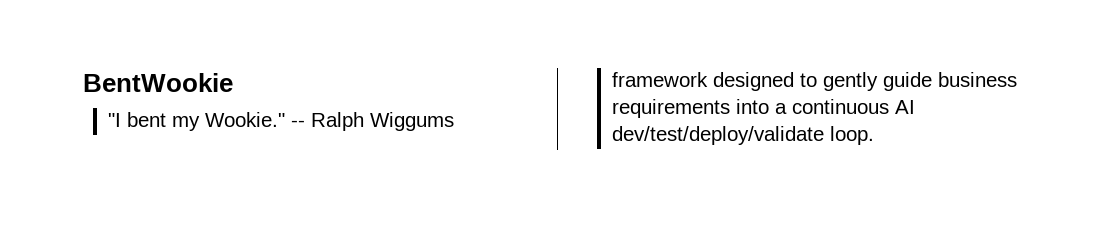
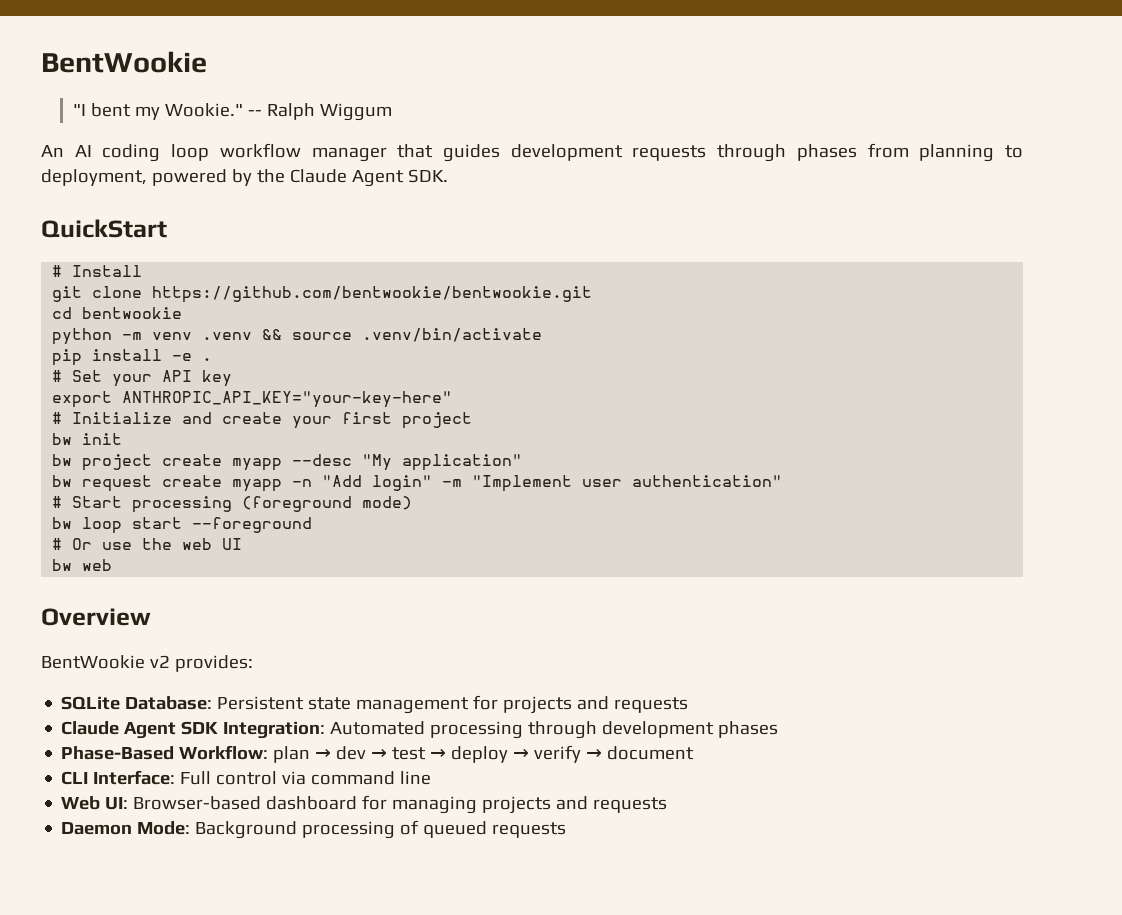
- -- Ralph Wiggums framework designed to gently guide business requirements into a continuous AI dev/test/deploy/validate loop.
+ -- Ralph Wiggum
+ An AI coding loop workflow manager that guides development requests through phases from planning to deployment, powered by the Claude Agent SDK.
+ QuickStart
+ # Install
+ git clone https://github.com/bentwookie/bentwookie.git
+ cd bentwookie
+ python -m venv .venv && source .venv/bin/activate
+ pip install -e .
+ # Set your API key
+ export ANTHROPIC_API_KEY="your-key-here"
+ # Initialize and create your first project
+ bw init
+ bw project create myapp --desc "My application"
+ bw request create myapp -n "Add login" -m "Implement user authentication"
+ # Start processing (foreground mode)
+ bw loop start --foreground
+ # Or use the web UI
+ bw web
+ Overview
+ BentWookie v2 provides:
+ SQLite Database: Persistent state management for projects and requests
+ Claude Agent SDK Integration: Automated processing through development phases
+ Phase-Based Workflow: plan → dev → test → deploy → verify → document
+ CLI Interface: Full control via command line
+ Web UI: Browser-based dashboard for managing projects and requests
+ Daemon Mode: Background processing of queued requests

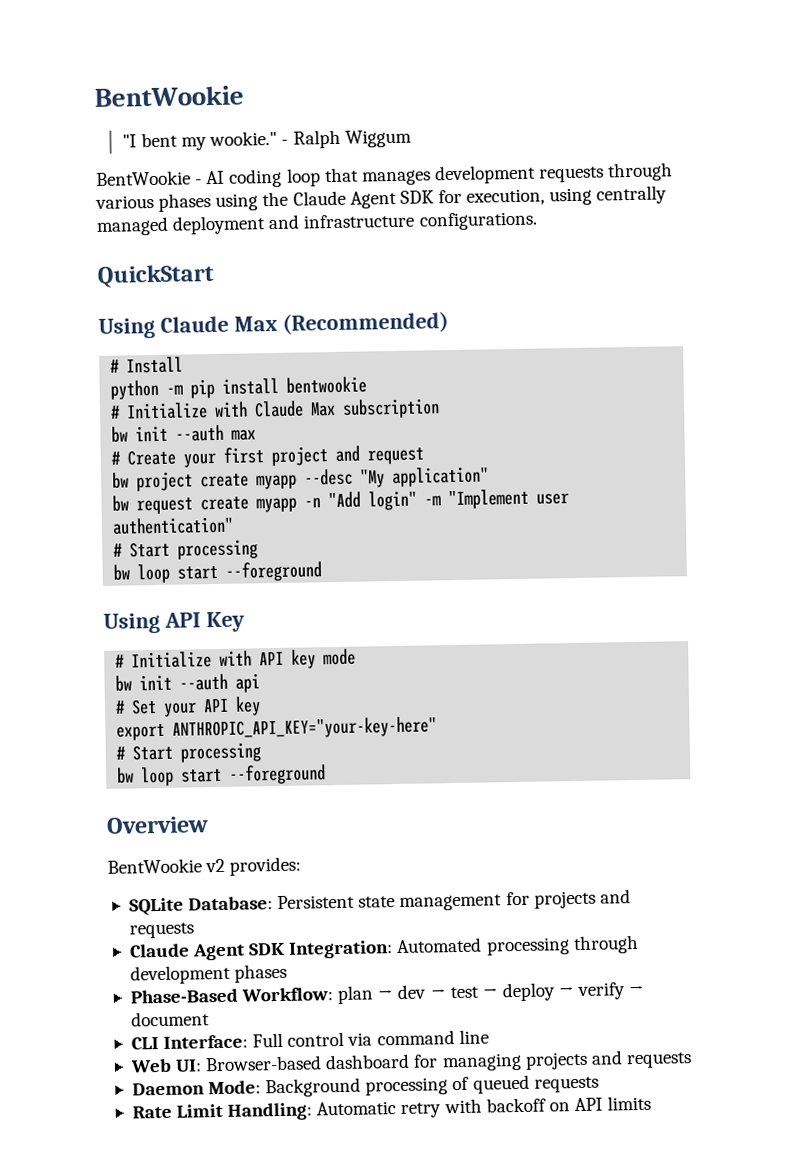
- "I bent my Wookie." -- Ralph Wiggum
+ "I bent my wookie." - Ralph Wiggum
- An AI coding loop workflow manager that guides development requests through phases from planning to deployment, powered by the Claude Agent SDK.
+ BentWookie - AI coding loop that manages development requests through various phases using the Claude Agent SDK for execution, using centrally managed deployment and infrastructure configurations.
  QuickStart
+ Using Claude Max (Recommended)
  # Install
- git clone https://github.com/bentwookie/bentwookie.git
- cd bentwookie
- python -m venv .venv && source .venv/bin/activate
- pip install -e .
- # Set your API key
- export ANTHROPIC_API_KEY="your-key-here"
- # Initialize and create your first project
- bw init
+ python -m pip install bentwookie
+ # Initialize with Claude Max subscription
+ bw init --auth max
+ # Create your first project and request
  bw request create myapp -n "Add login" -m "Implement user authentication"
- # Start processing (foreground mode)
+ # Start processing
  bw loop start --foreground
- # Or use the web UI
- bw web
+ Using API Key
+ # Initialize with API key mode
+ bw init --auth api
+ # Set your API key
+ export ANTHROPIC_API_KEY="your-key-here"
+ # Start processing
+ bw loop start --foreground
+ Rate Limit Handling: Automatic retry with backoff on API limits

